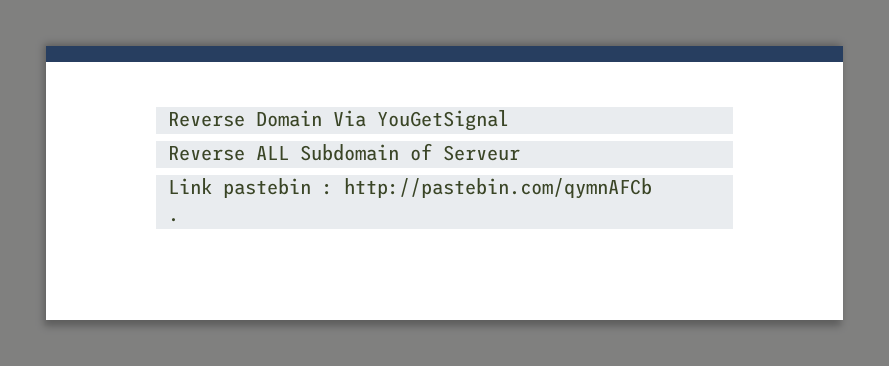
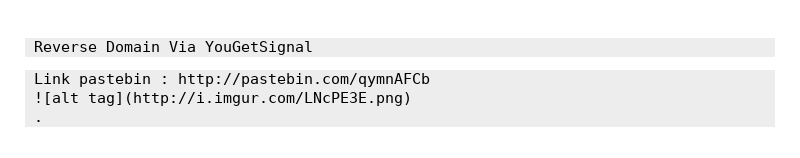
- Reverse ALL Subdomain of Serveur
+ ![alt tag](http://i.imgur.com/LNcPE3E.png)

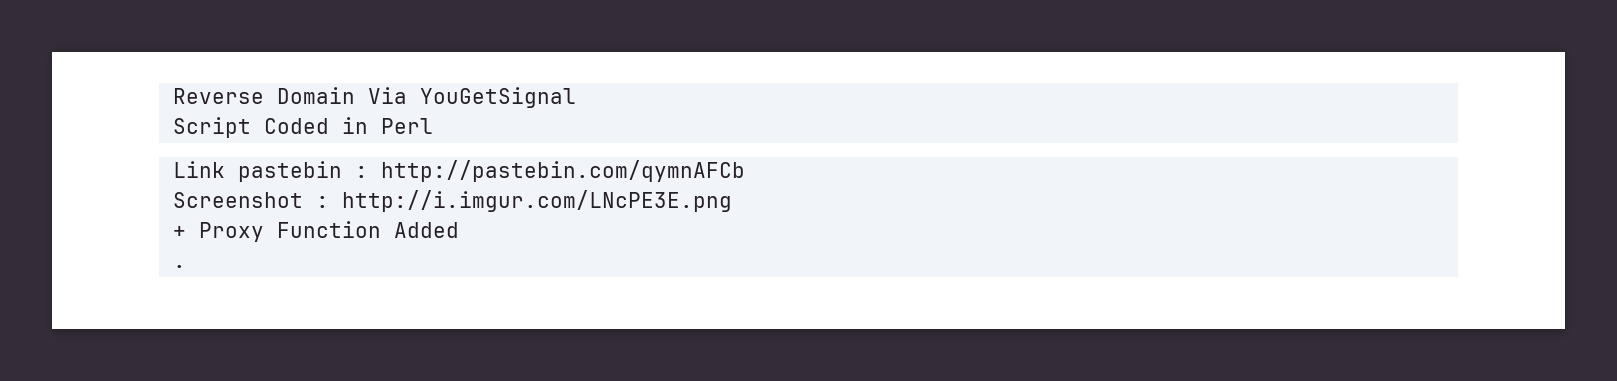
+ Script Coded in Perl
- ![alt tag](http://i.imgur.com/LNcPE3E.png)
+ Screenshot : http://i.imgur.com/LNcPE3E.png
+ + Proxy Function Added

